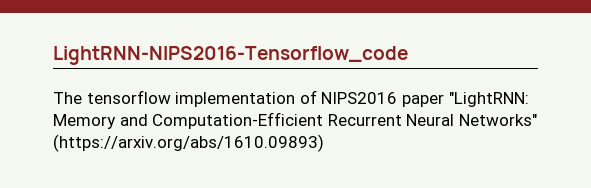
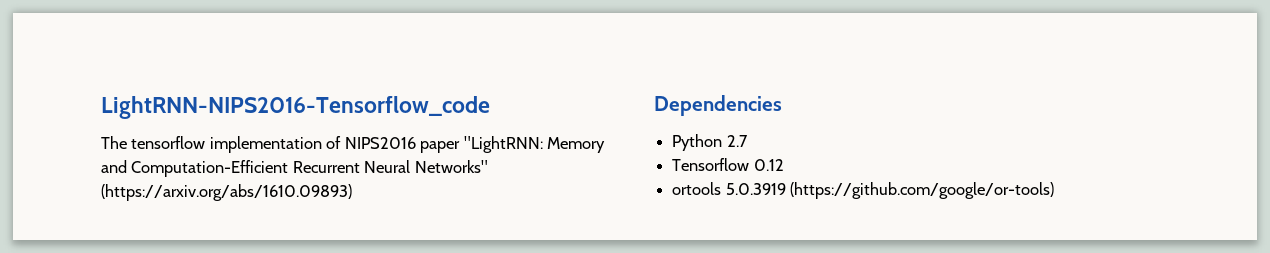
+ Dependencies
+ Python 2.7
+ Tensorflow 0.12
+ ortools 5.0.3919 (https://github.com/google/or-tools)

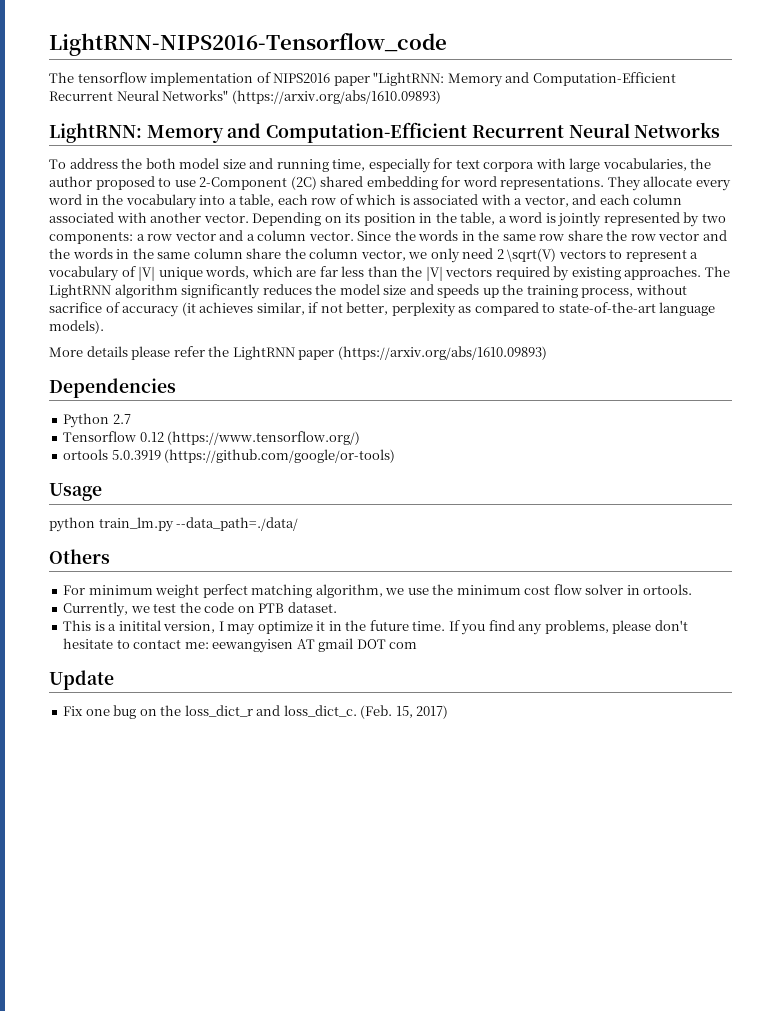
+ LightRNN: Memory and Computation-Efficient Recurrent Neural Networks
+ To address the both model size and running time, especially for text corpora with large vocabularies, the author proposed to use 2-Component (2C) shared embedding for word representations. They allocate every word in the vocabulary into a table, each row of which is associated with a vector, and each column associated with another vector. Depending on its position in the table, a word is jointly represented by two components: a row vector and a column vector. Since the words in the same row share the row vector and the words in the same column share the column vector, we only need 2 \sqrt(V) vectors to represent a vocabulary of |V| unique words, which are far less than the |V| vectors required by existing approaches. The LightRNN algorithm significantly reduces the model size and speeds up the training process, without sacrifice of accuracy (it achieves similar, if not better, perplexity as compared to state-of-the-art language models).
+ More details please refer the LightRNN paper (https://arxiv.org/abs/1610.09893)
- Tensorflow 0.12
+ Tensorflow 0.12 (https://www.tensorflow.org/)
+ Usage
+ python train_lm.py --data_path=./data/
+ Others
+ For minimum weight perfect matching algorithm, we use the minimum cost flow solver in ortools.
+ Currently, we test the code on PTB dataset.
+ This is a initital version, I may optimize it in the future time. If you find any problems, please don't hesitate to contact me: eewangyisen AT gmail DOT com
+ Update
+ Fix one bug on the loss_dict_r and loss_dict_c. (Feb. 15, 2017)

